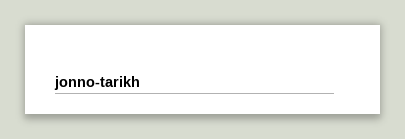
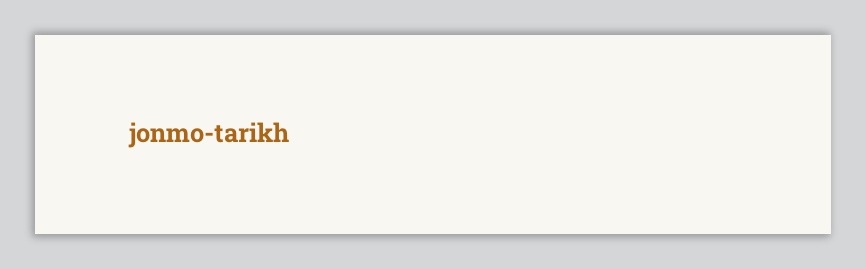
- jonno-tarikh
+ jonmo-tarikh

